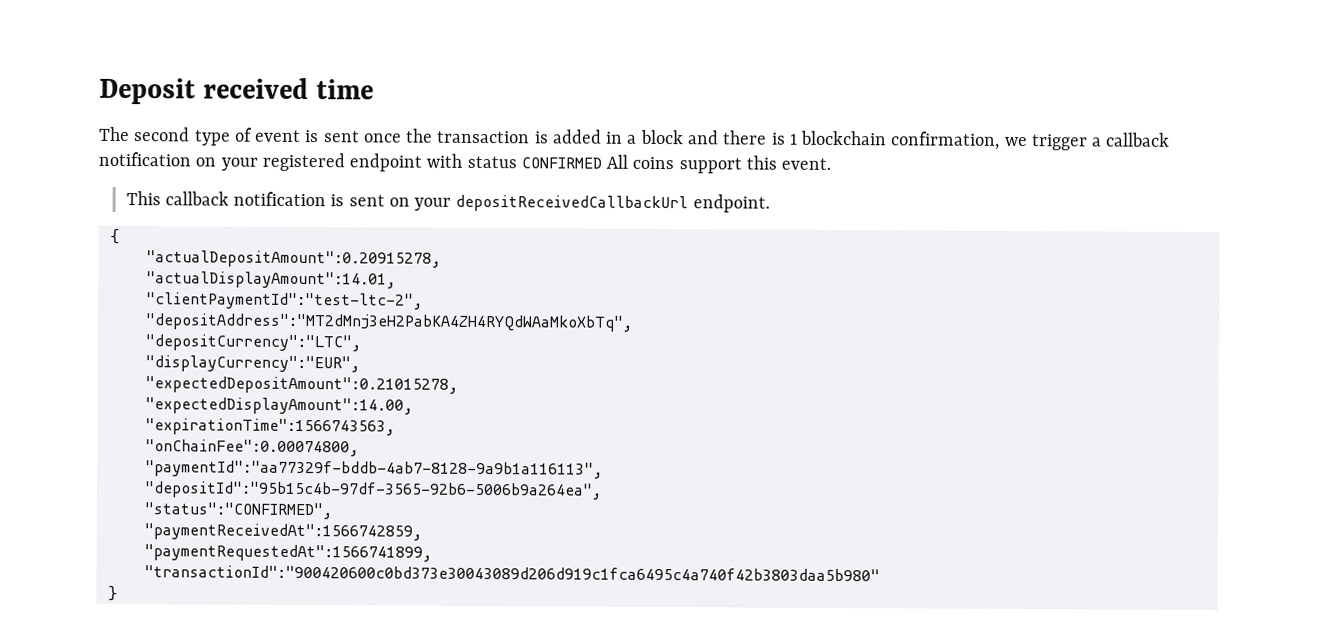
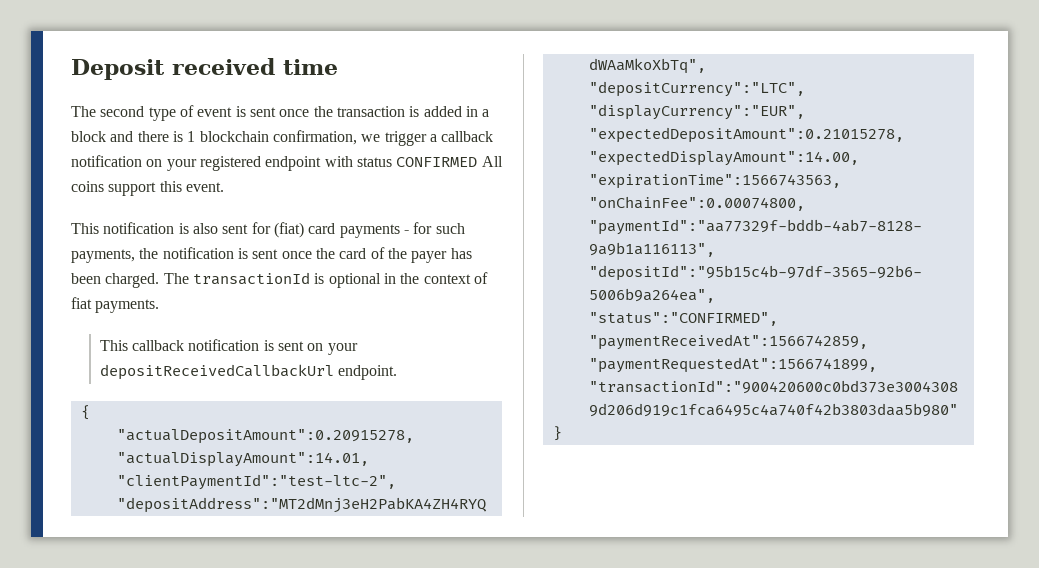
+ This notification is also sent for (fiat) card payments - for such payments, the notification is sent once the card of the payer has been charged. The transactionId is optional in the context of fiat payments.

